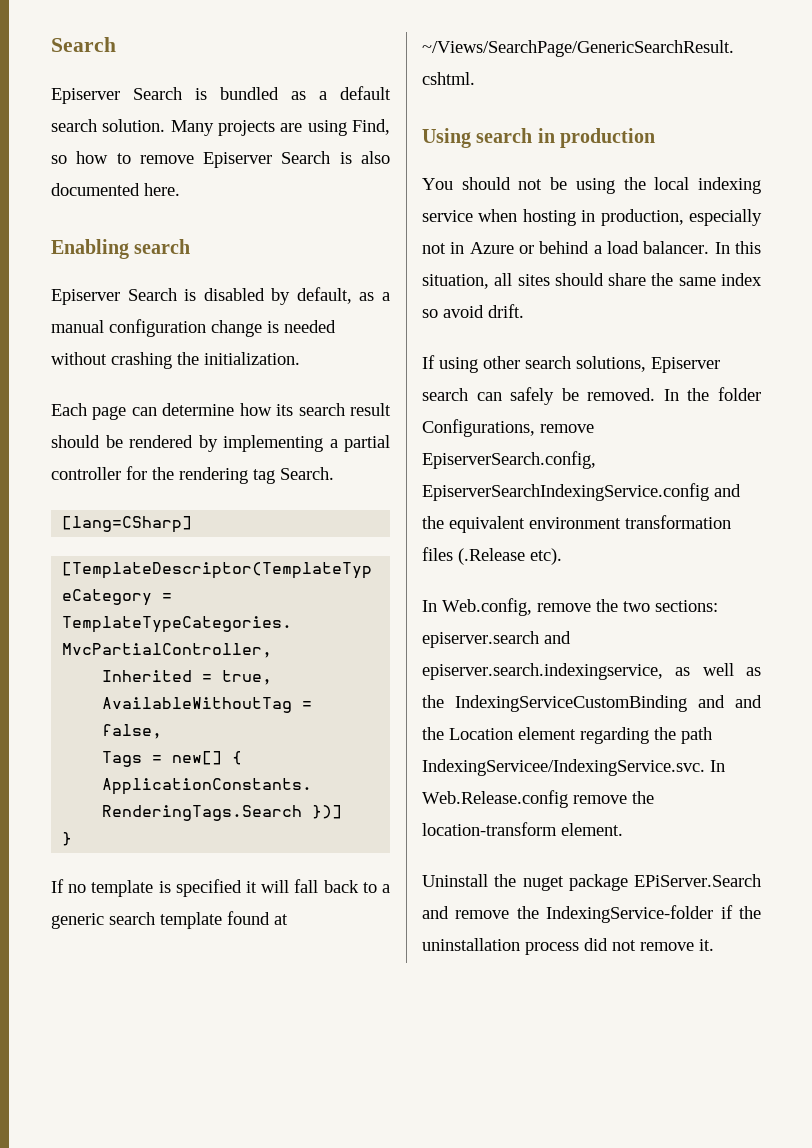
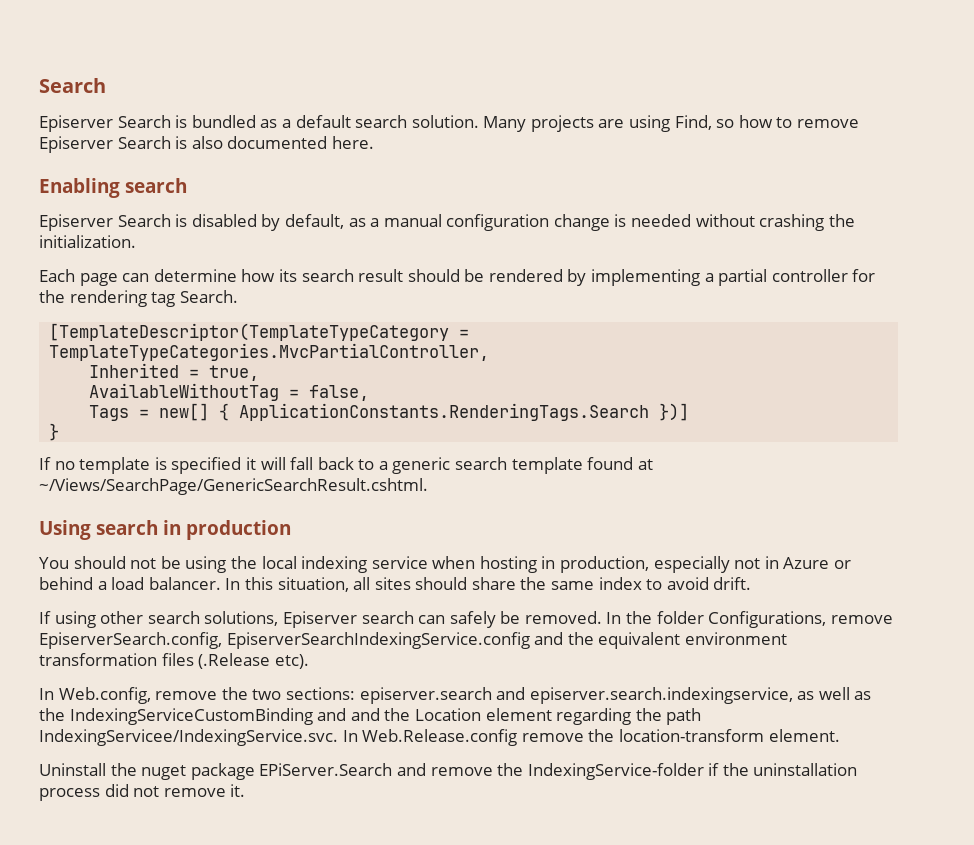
- [lang=CSharp]
- In this situation, all sites should share the same index so avoid drift.
+ In this situation, all sites should share the same index to avoid drift.

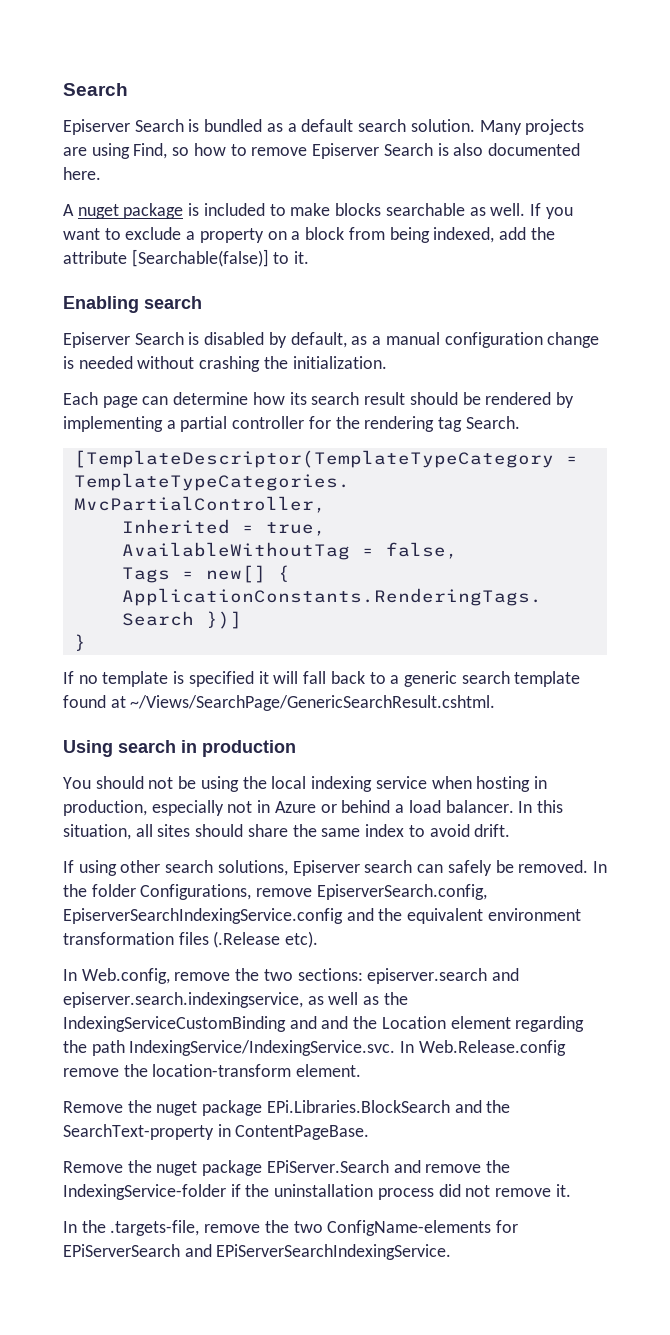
+ A nuget package is included to make blocks searchable as well. If you want to exclude a property on a block from being indexed, add the attribute [Searchable(false)] to it.
- In Web.config, remove the two sections: episerver.search and episerver.search.indexingservice, as well as the IndexingServiceCustomBinding and and the Location element regarding the path IndexingServicee/IndexingService.svc. In Web.Release.config remove the location-transform element.
+ In Web.config, remove the two sections: episerver.search and episerver.search.indexingservice, as well as the IndexingServiceCustomBinding and and the Location element regarding the path IndexingService/IndexingService.svc. In Web.Release.config remove the location-transform element.
- Uninstall the nuget package EPiServer.Search and remove the IndexingService-folder if the uninstallation process did not remove it.
+ Remove the nuget package EPi.Libraries.BlockSearch and the SearchText-property in ContentPageBase.
+ Remove the nuget package EPiServer.Search and remove the IndexingService-folder if the uninstallation process did not remove it.
+ In the .targets-file, remove the two ConfigName-elements for EPiServerSearch and EPiServerSearchIndexingService.

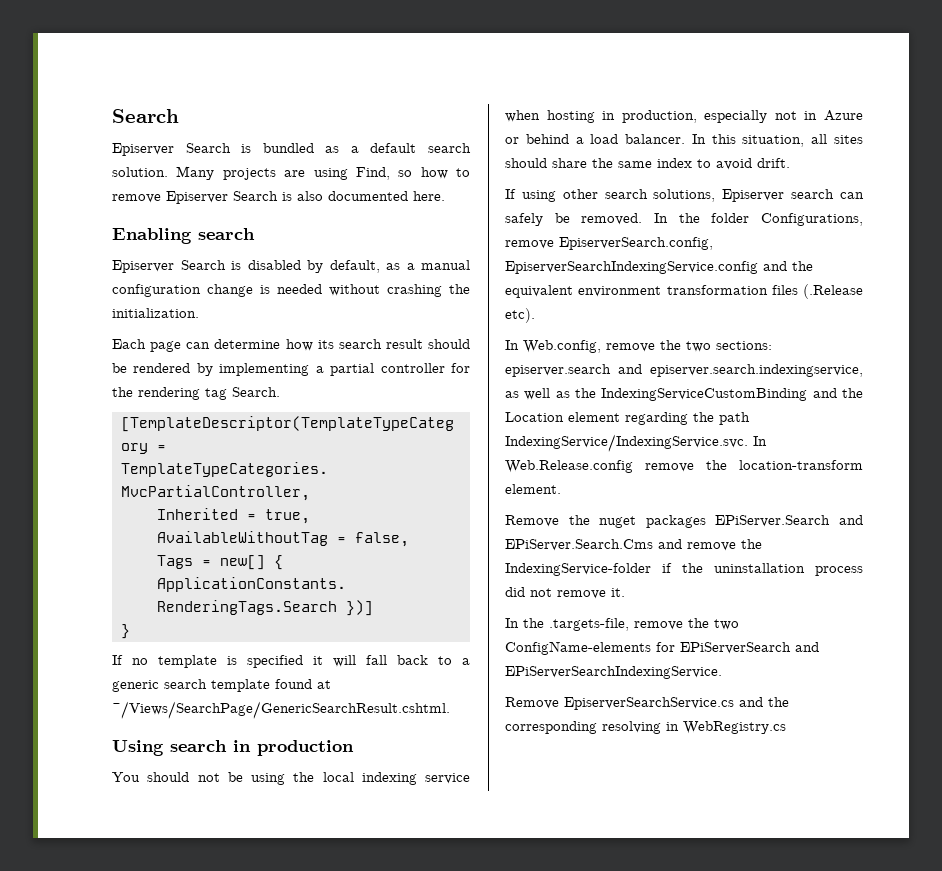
- A nuget package is included to make blocks searchable as well. If you want to exclude a property on a block from being indexed, add the attribute [Searchable(false)] to it.
- In Web.config, remove the two sections: episerver.search and episerver.search.indexingservice, as well as the IndexingServiceCustomBinding and and the Location element regarding the path IndexingService/IndexingService.svc. In Web.Release.config remove the location-transform element.
+ In Web.config, remove the two sections: episerver.search and episerver.search.indexingservice, as well as the IndexingServiceCustomBinding and the Location element regarding the path IndexingService/IndexingService.svc. In Web.Release.config remove the location-transform element.
- Remove the nuget package EPi.Libraries.BlockSearch and the SearchText-property in ContentPageBase.
- Remove the nuget package EPiServer.Search and remove the IndexingService-folder if the uninstallation process did not remove it.
+ Remove the nuget packages EPiServer.Search and EPiServer.Search.Cms and remove the IndexingService-folder if the uninstallation process did not remove it.
+ Remove EpiserverSearchService.cs and the corresponding resolving in WebRegistry.cs

